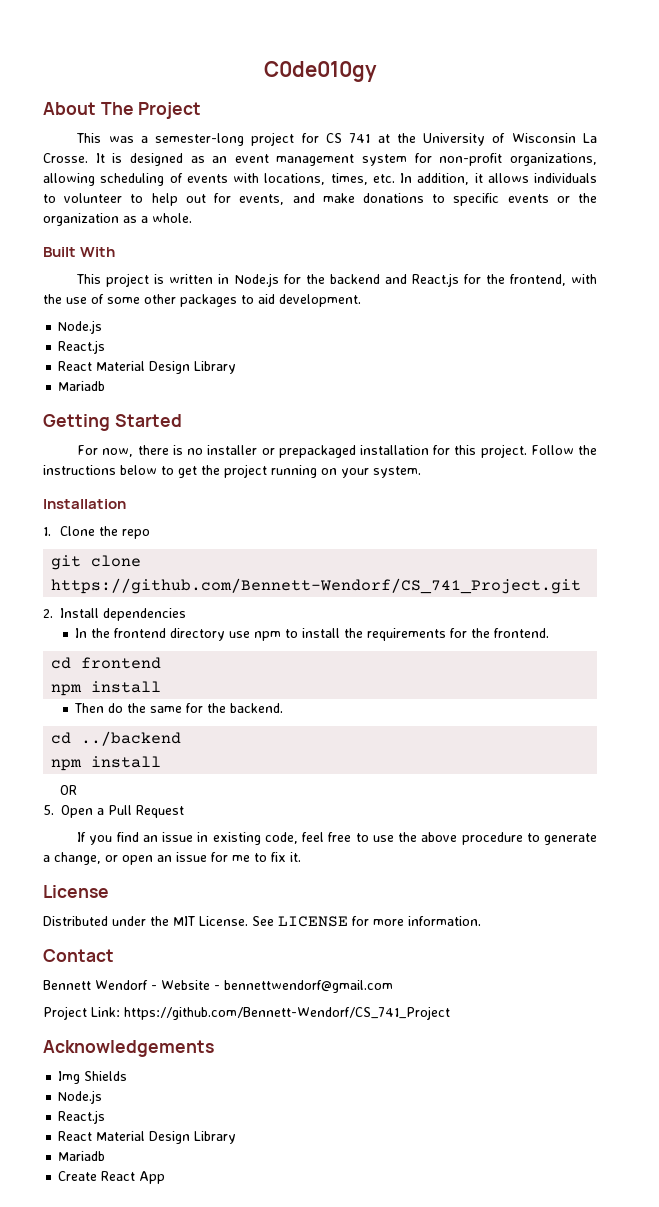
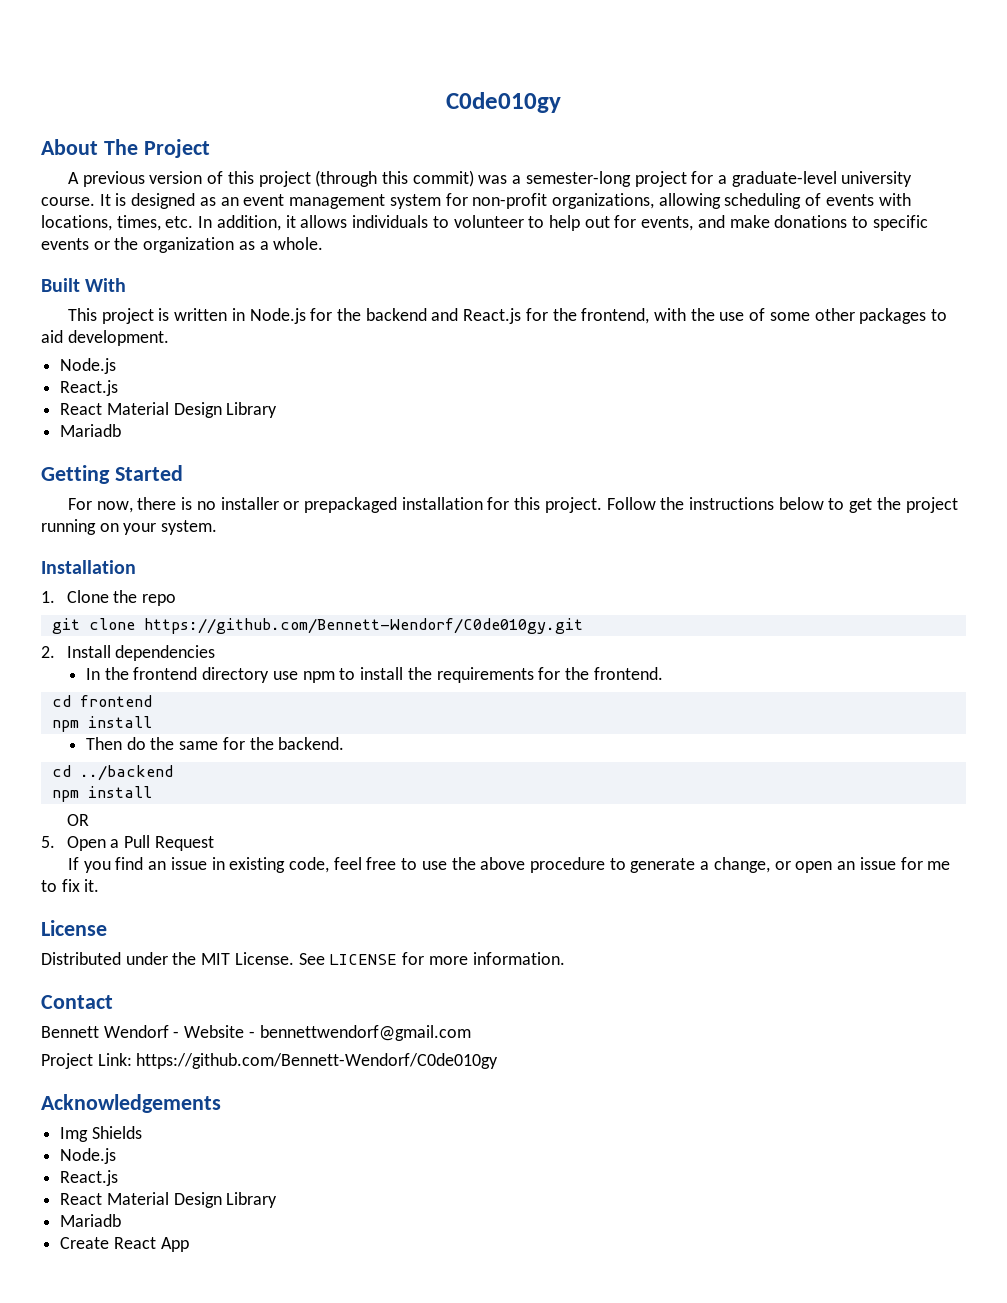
- This was a semester-long project for CS 741 at the University of Wisconsin La Crosse.
+ A previous version of this project (through this commit) was a semester-long project for a graduate-level university course.
- git clone https://github.com/Bennett-Wendorf/CS_741_Project.git
+ git clone https://github.com/Bennett-Wendorf/C0de010gy.git
- Project Link: https://github.com/Bennett-Wendorf/CS_741_Project
+ Project Link: https://github.com/Bennett-Wendorf/C0de010gy

